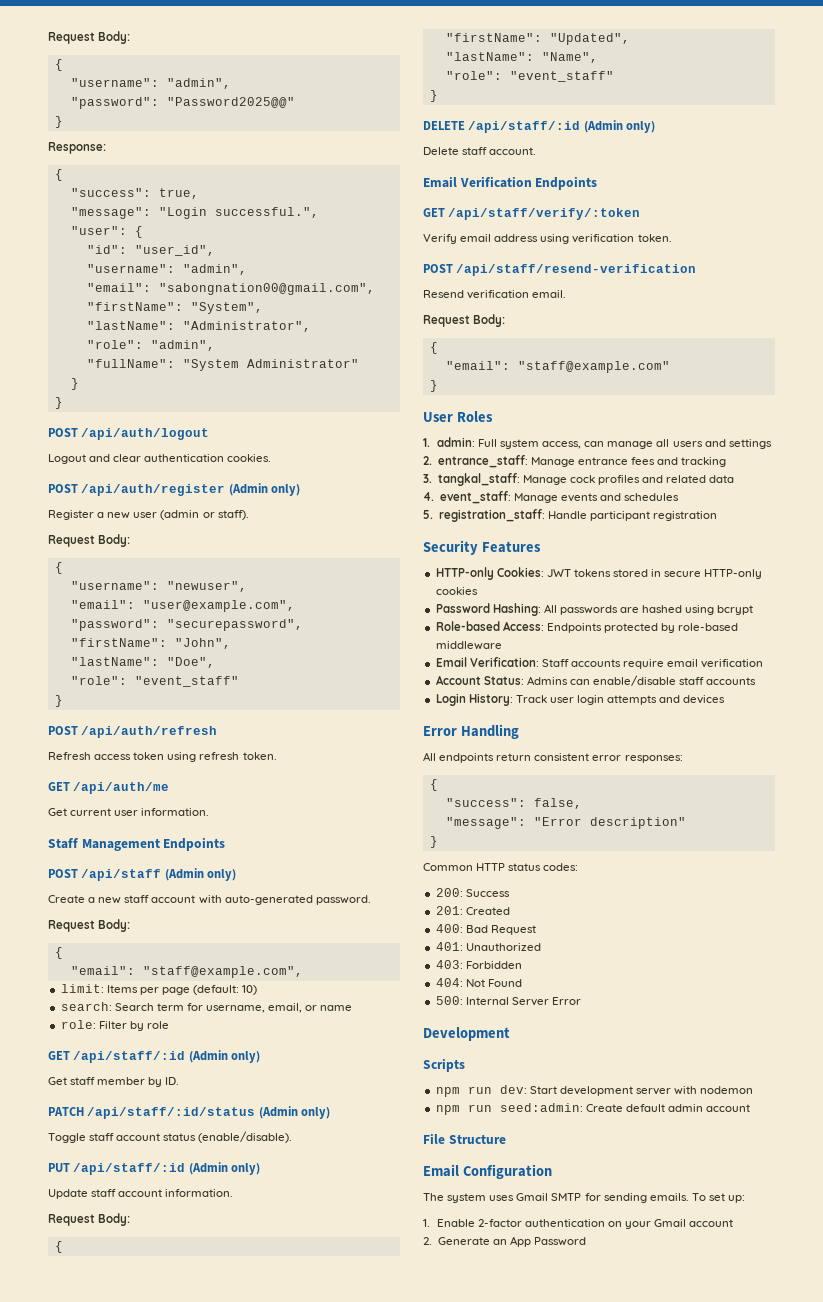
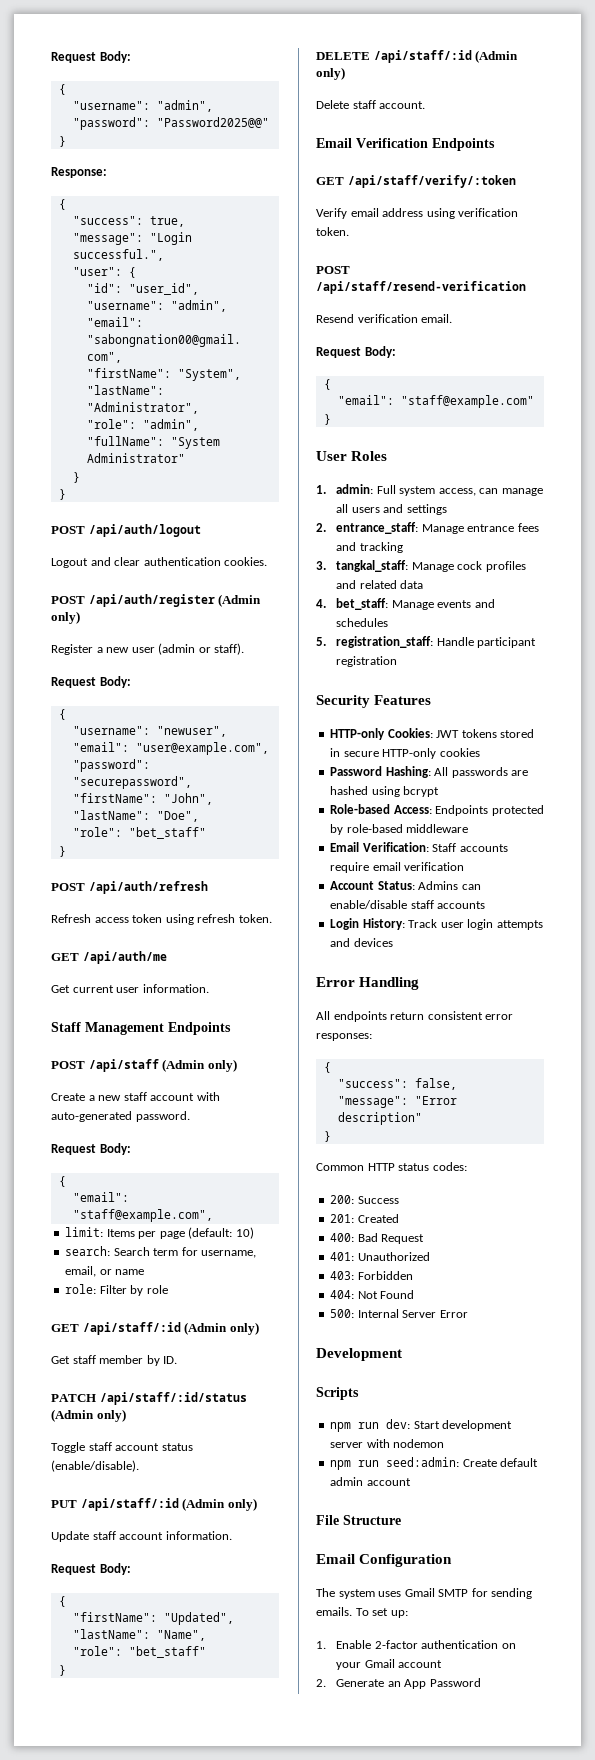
  "lastName": "Doe",
- "role": "event_staff"
+ "role": "bet_staff"
  "lastName": "Name",
- "role": "event_staff"
+ "role": "bet_staff"
- 4. event_staff: Manage events and schedules
+ 4. bet_staff: Manage events and schedules

